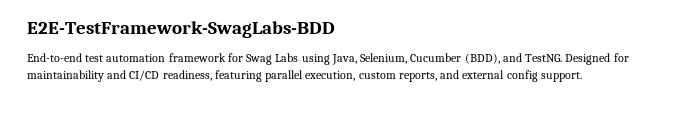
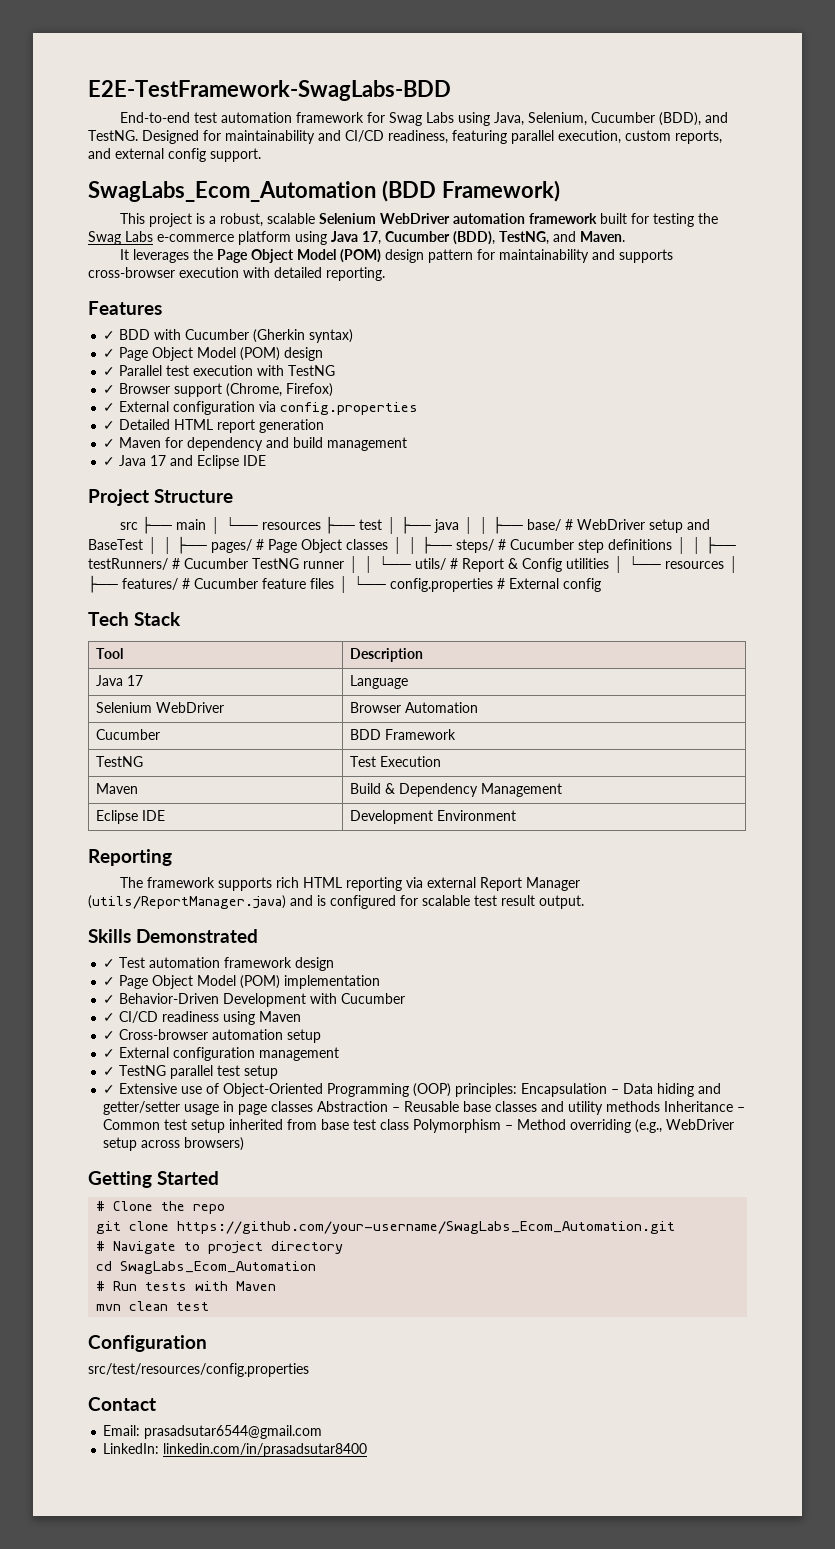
+ SwagLabs_Ecom_Automation (BDD Framework)
+ This project is a robust, scalable Selenium WebDriver automation framework built for testing the Swag Labs e-commerce platform using Java 17, Cucumber (BDD), TestNG, and Maven.
+ It leverages the Page Object Model (POM) design pattern for maintainability and supports cross-browser execution with detailed reporting.
+ Features
+ ✓ BDD with Cucumber (Gherkin syntax)
+ ✓ Page Object Model (POM) design
+ ✓ Parallel test execution with TestNG
+ ✓ Browser support (Chrome, Firefox)
+ ✓ External configuration via config.properties
+ ✓ Detailed HTML report generation
+ ✓ Maven for dependency and build management
+ ✓ Java 17 and Eclipse IDE
+ Project Structure
+ src ├── main │ └── resources ├── test │ ├── java │ │ ├── base/ # WebDriver setup and BaseTest │ │ ├── pages/ # Page Object classes │ │ ├── steps/ # Cucumber step definitions │ │ ├── testRunners/ # Cucumber TestNG runner │ │ └── utils/ # Report & Config utilities │ └── resources │ ├── features/ # Cucumber feature files │ └── config.properties # External config
+ Tech Stack
+ Tool | Description
+ Java 17 | Language
+ Selenium WebDriver | Browser Automation
+ Cucumber | BDD Framework
+ TestNG | Test Execution
+ Maven | Build & Dependency Management
+ Eclipse IDE | Development Environment
+ Reporting
+ The framework supports rich HTML reporting via external Report Manager (utils/ReportManager.java) and is configured for scalable test result output.
+ Skills Demonstrated
+ ✓ Test automation framework design
+ ✓ Page Object Model (POM) implementation
+ ✓ Behavior-Driven Development with Cucumber
+ ✓ CI/CD readiness using Maven
+ ✓ Cross-browser automation setup
+ ✓ External configuration management
+ ✓ TestNG parallel test setup
+ ✓ Extensive use of Object-Oriented Programming (OOP) principles: Encapsulation – Data hiding and getter/setter usage in page classes Abstraction – Reusable base classes and utility methods Inheritance – Common test setup inherited from base test class Polymorphism – Method overriding (e.g., WebDriver setup across browsers)
+ Getting Started
+ # Clone the repo
+ git clone https://github.com/your-username/SwagLabs_Ecom_Automation.git
+ # Navigate to project directory
+ cd SwagLabs_Ecom_Automation
+ # Run tests with Maven
+ mvn clean test
+ Configuration
+ src/test/resources/config.properties
+ Contact
+ Email: prasadsutar6544@gmail.com
+ LinkedIn: linkedin.com/in/prasadsutar8400

